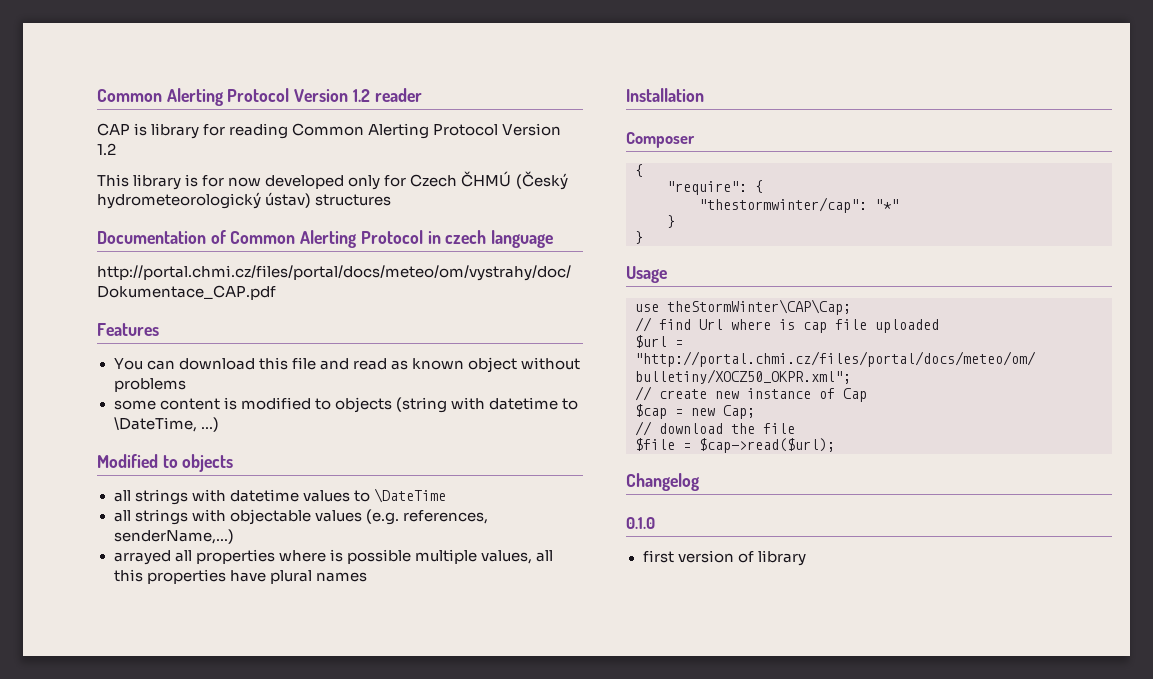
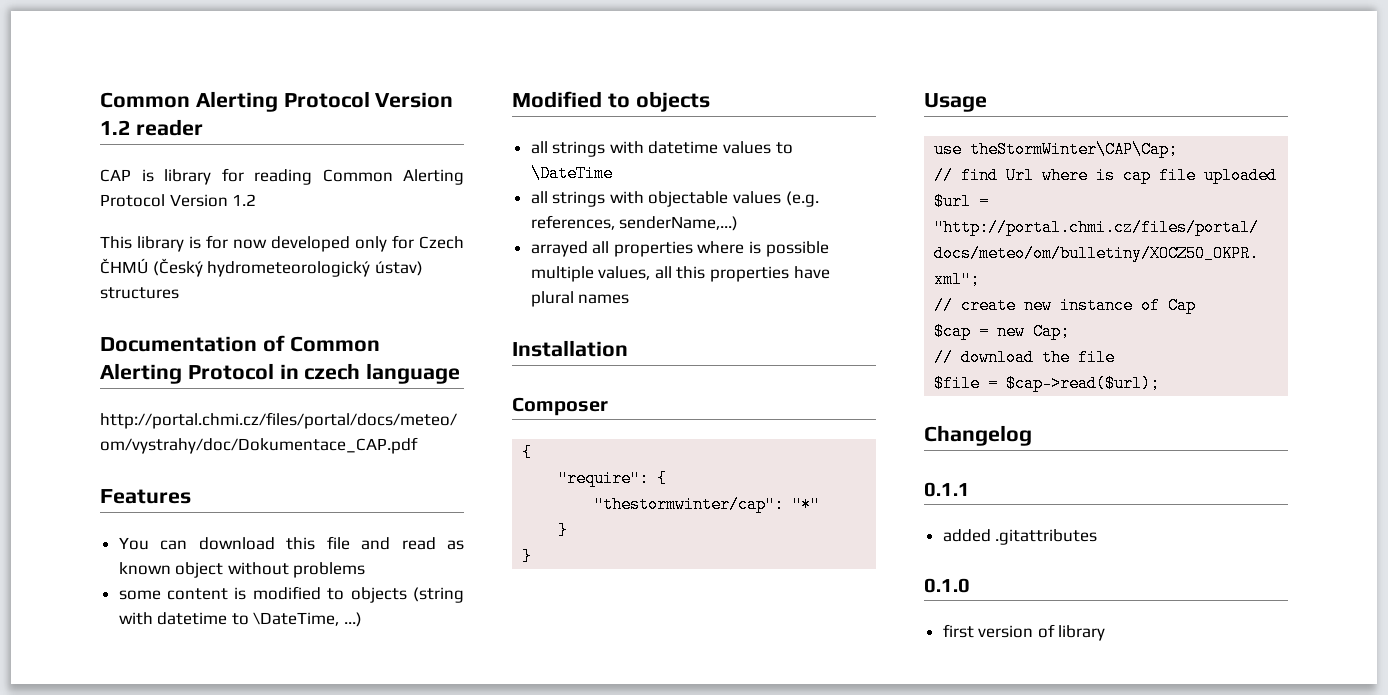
+ 0.1.1
+ added .gitattributes

